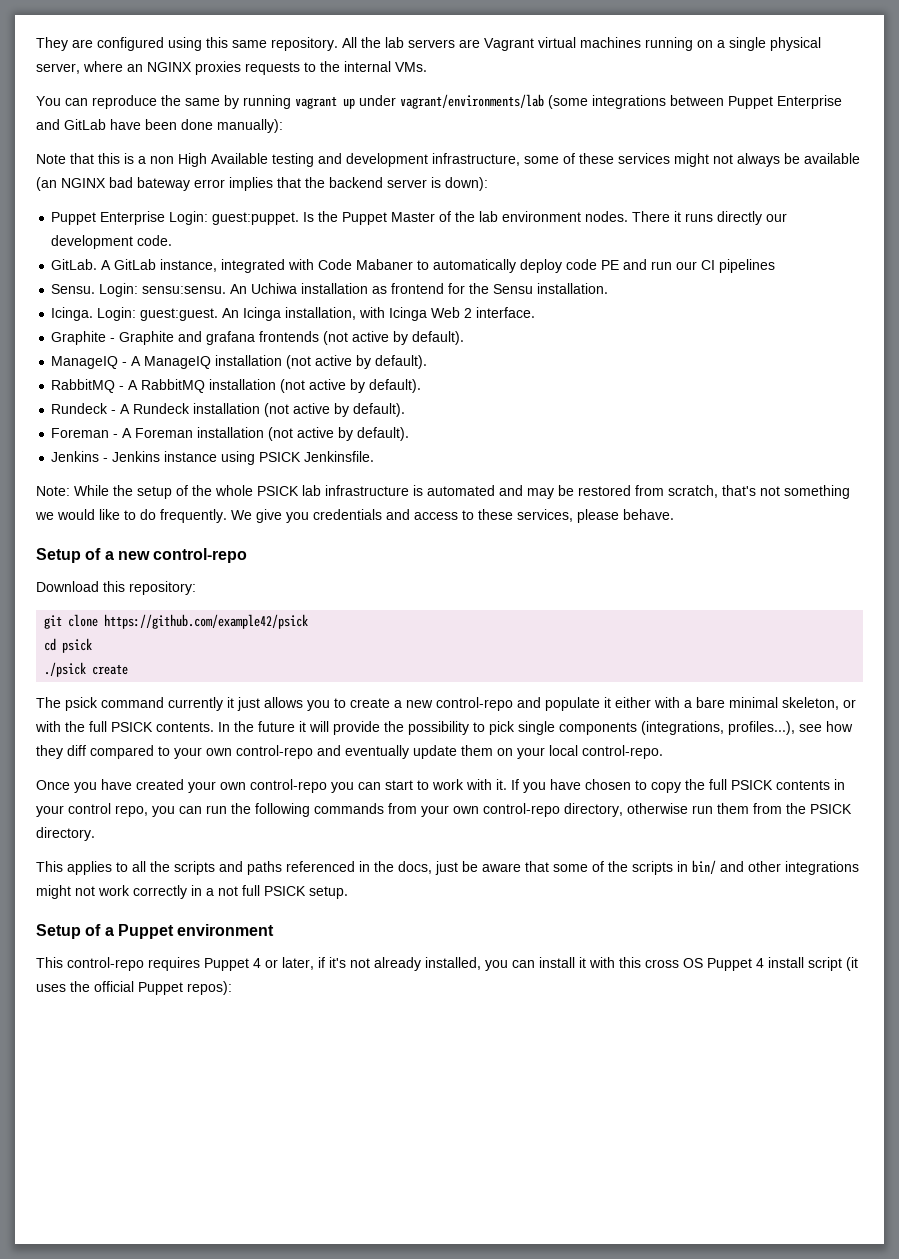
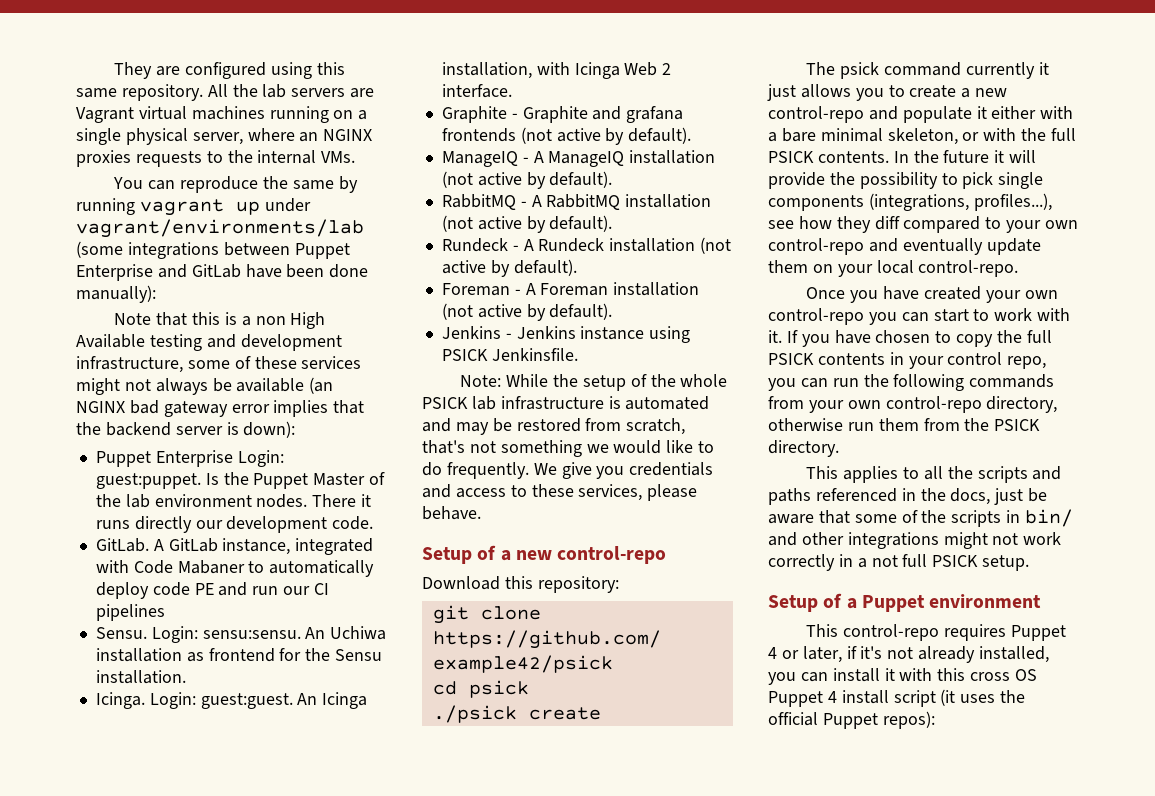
- Note that this is a non High Available testing and development infrastructure, some of these services might not always be available (an NGINX bad bateway error implies that the backend server is down):
+ Note that this is a non High Available testing and development infrastructure, some of these services might not always be available (an NGINX bad gateway error implies that the backend server is down):

